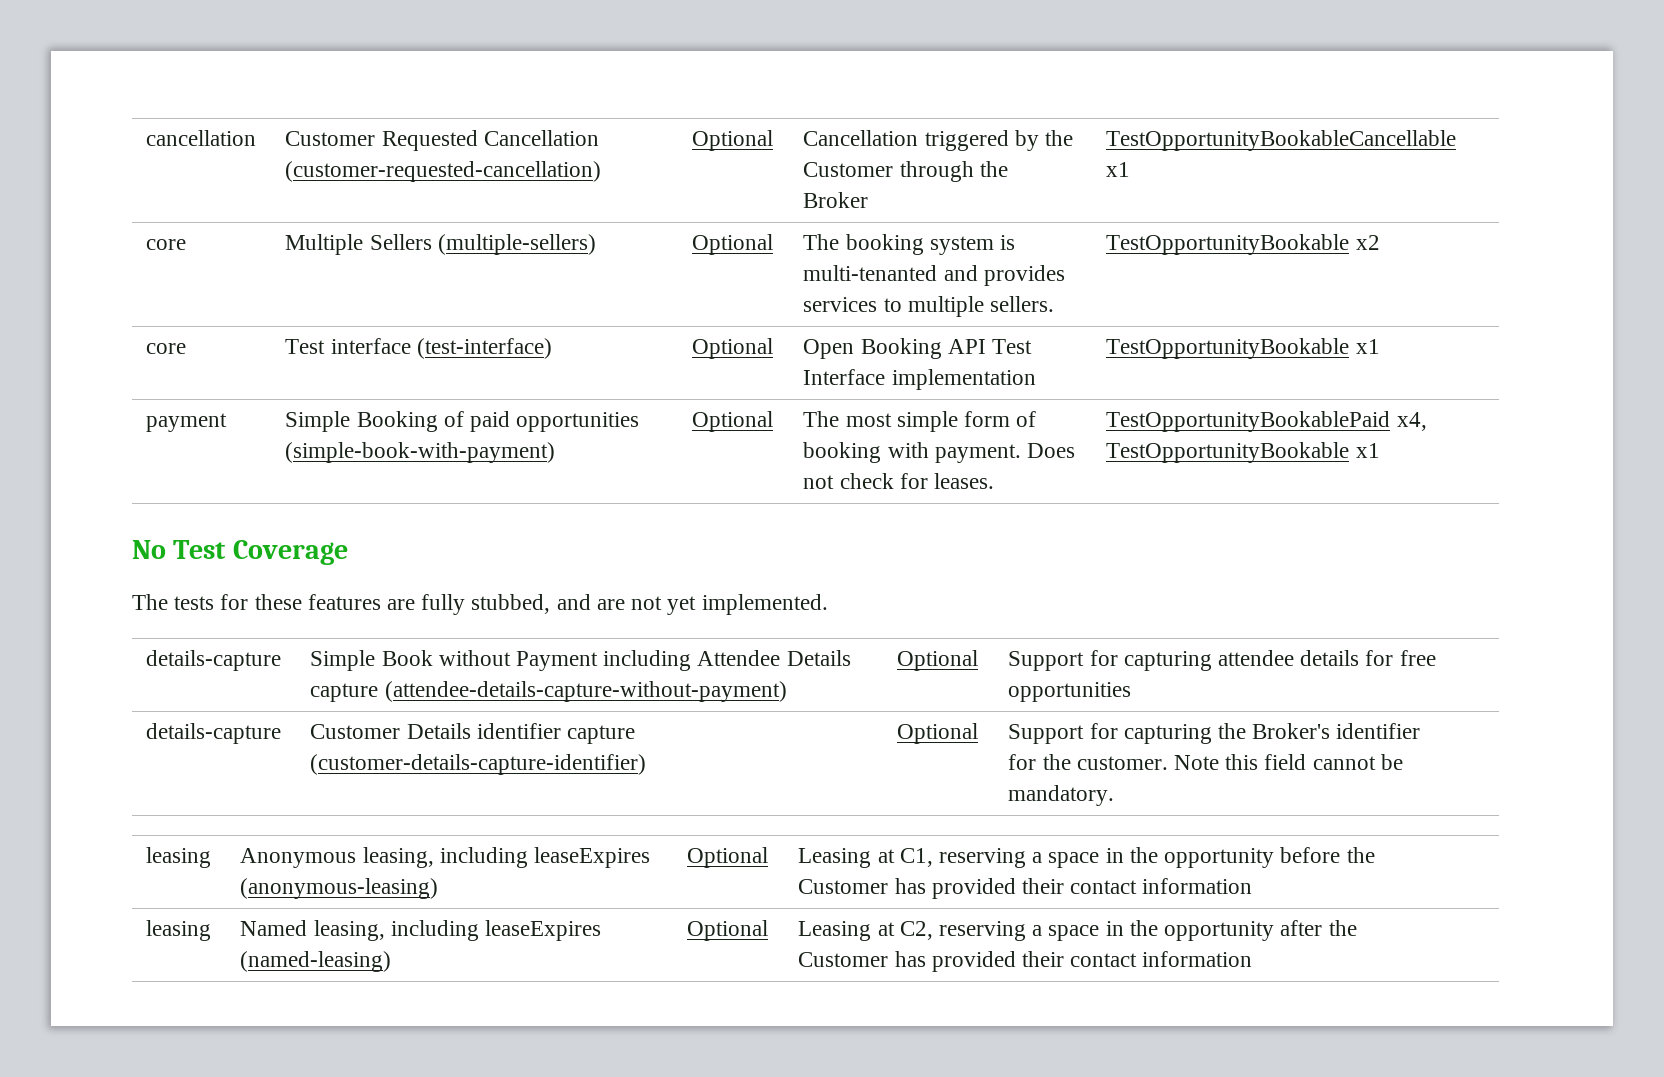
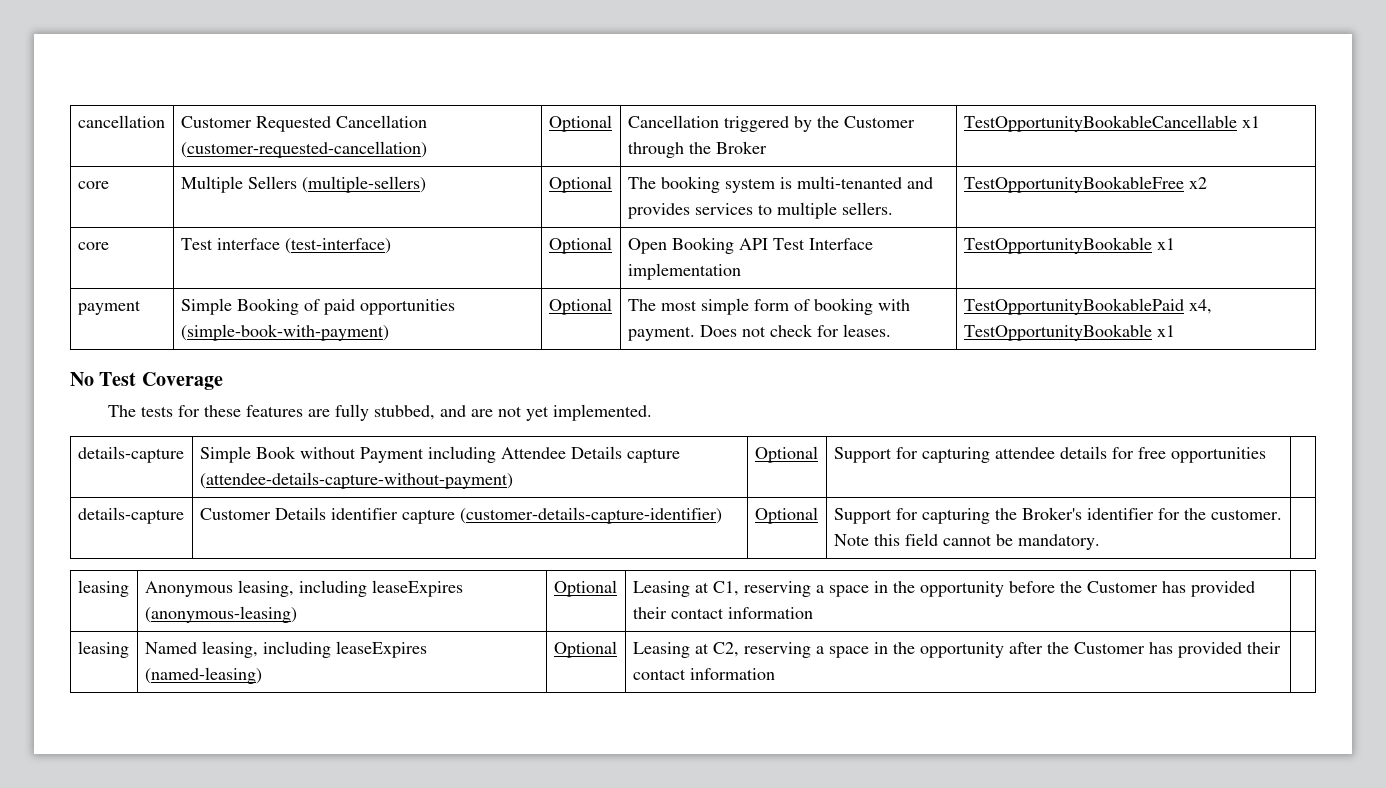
- core | Multiple Sellers (multiple-sellers) | Optional | The booking system is multi-tenanted and provides services to multiple sellers. | TestOpportunityBookable x2
+ core | Multiple Sellers (multiple-sellers) | Optional | The booking system is multi-tenanted and provides services to multiple sellers. | TestOpportunityBookableFree x2

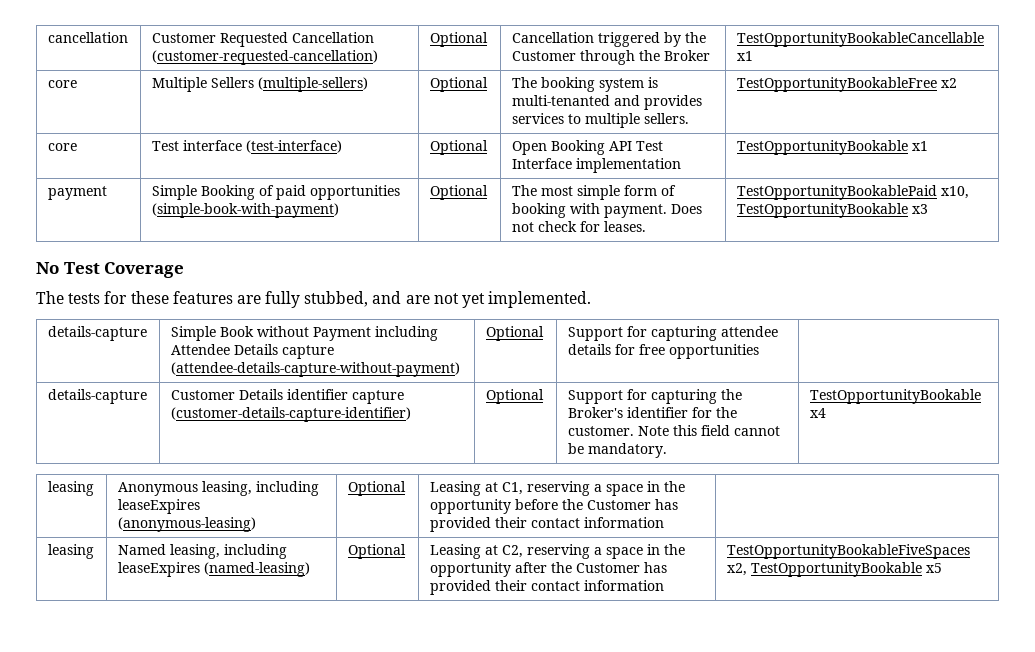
- payment | Simple Booking of paid opportunities (simple-book-with-payment) | Optional | The most simple form of booking with payment. Does not check for leases. | TestOpportunityBookablePaid x4, TestOpportunityBookable x1
+ payment | Simple Booking of paid opportunities (simple-book-with-payment) | Optional | The most simple form of booking with payment. Does not check for leases. | TestOpportunityBookablePaid x10, TestOpportunityBookable x3
- details-capture | Customer Details identifier capture (customer-details-capture-identifier) | Optional | Support for capturing the Broker's identifier for the customer. Note this field cannot be mandatory. |
+ details-capture | Customer Details identifier capture (customer-details-capture-identifier) | Optional | Support for capturing the Broker's identifier for the customer. Note this field cannot be mandatory. | TestOpportunityBookable x4
- leasing | Named leasing, including leaseExpires (named-leasing) | Optional | Leasing at C2, reserving a space in the opportunity after the Customer has provided their contact information |
+ leasing | Named leasing, including leaseExpires (named-leasing) | Optional | Leasing at C2, reserving a space in the opportunity after the Customer has provided their contact information | TestOpportunityBookableFiveSpaces x2, TestOpportunityBookable x5

